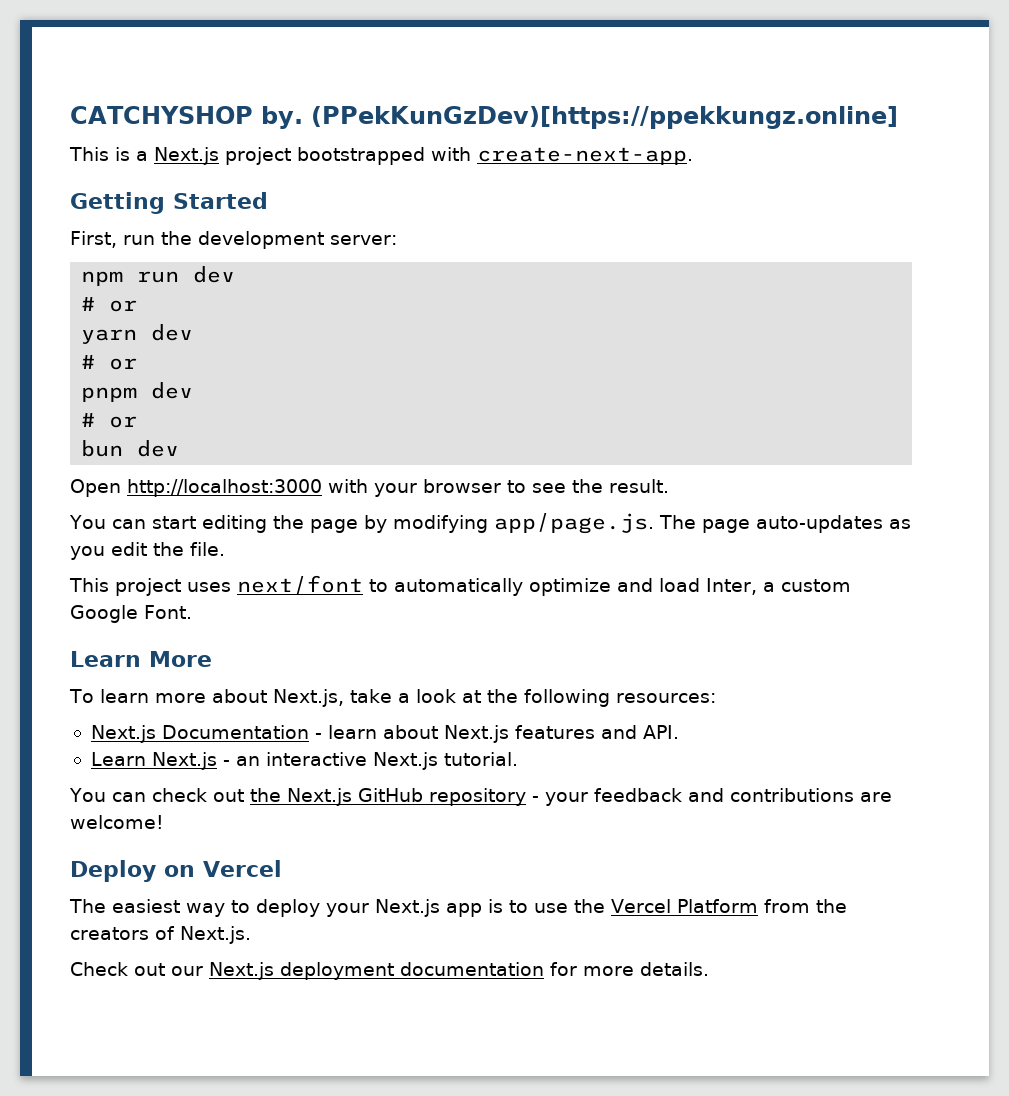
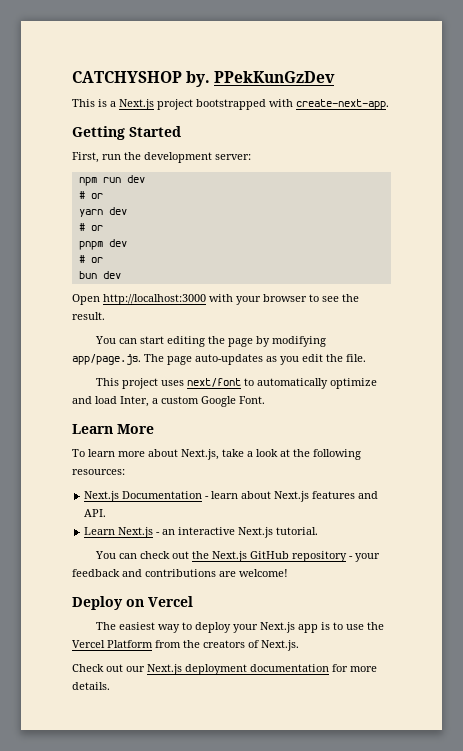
- (PPekKunGzDev)[https://ppekkungz.online]
+ PPekKunGzDev

